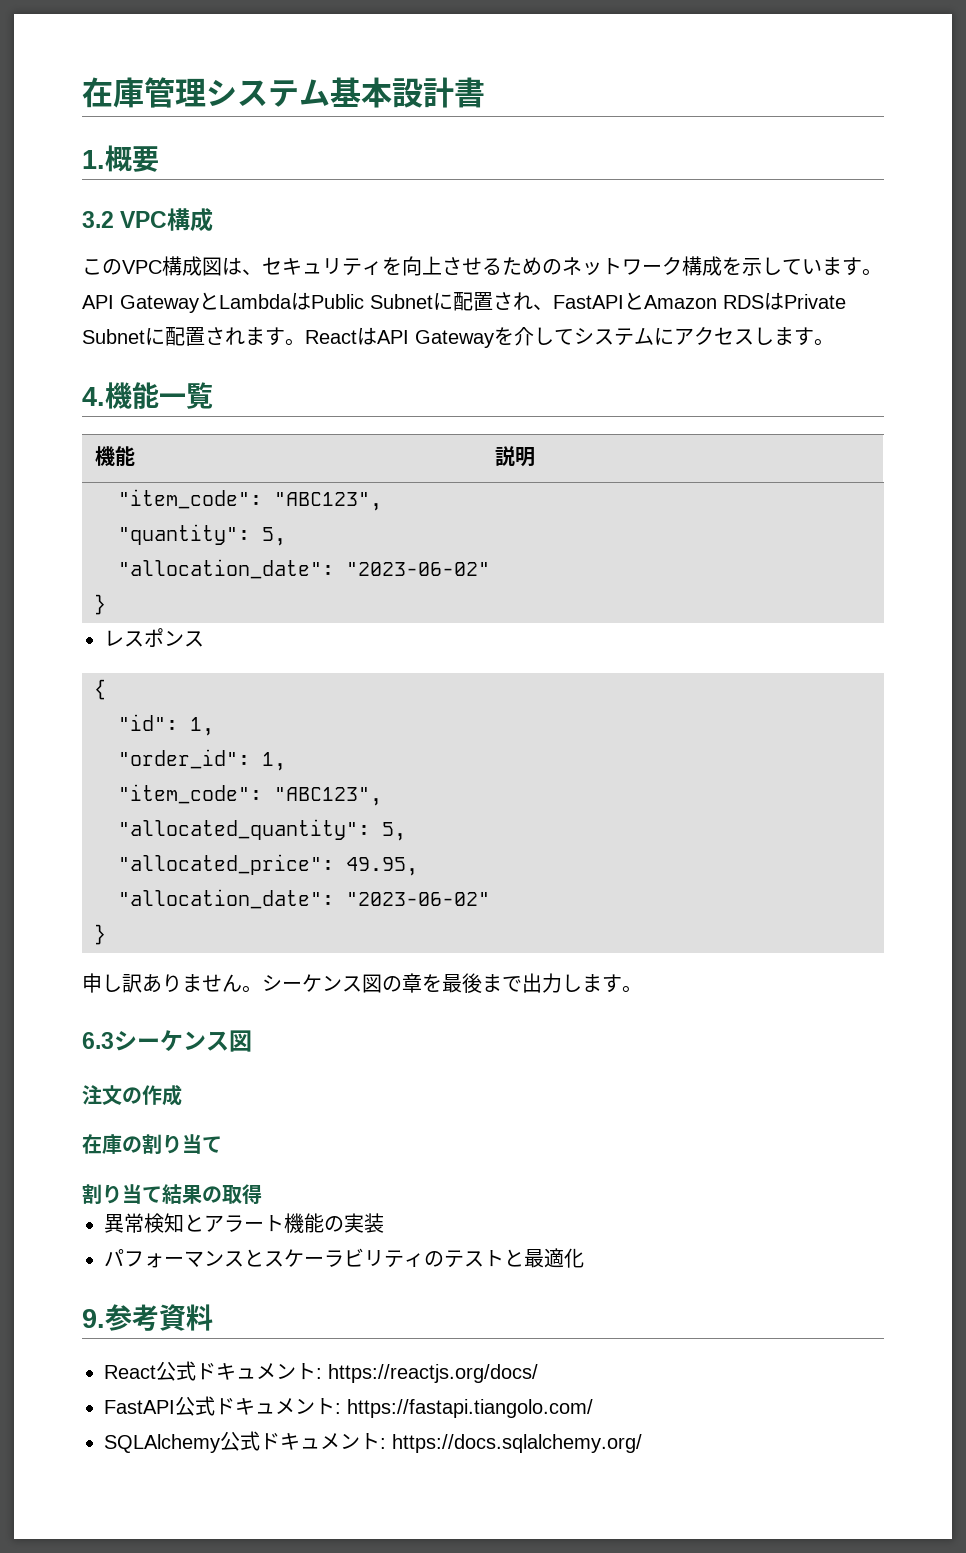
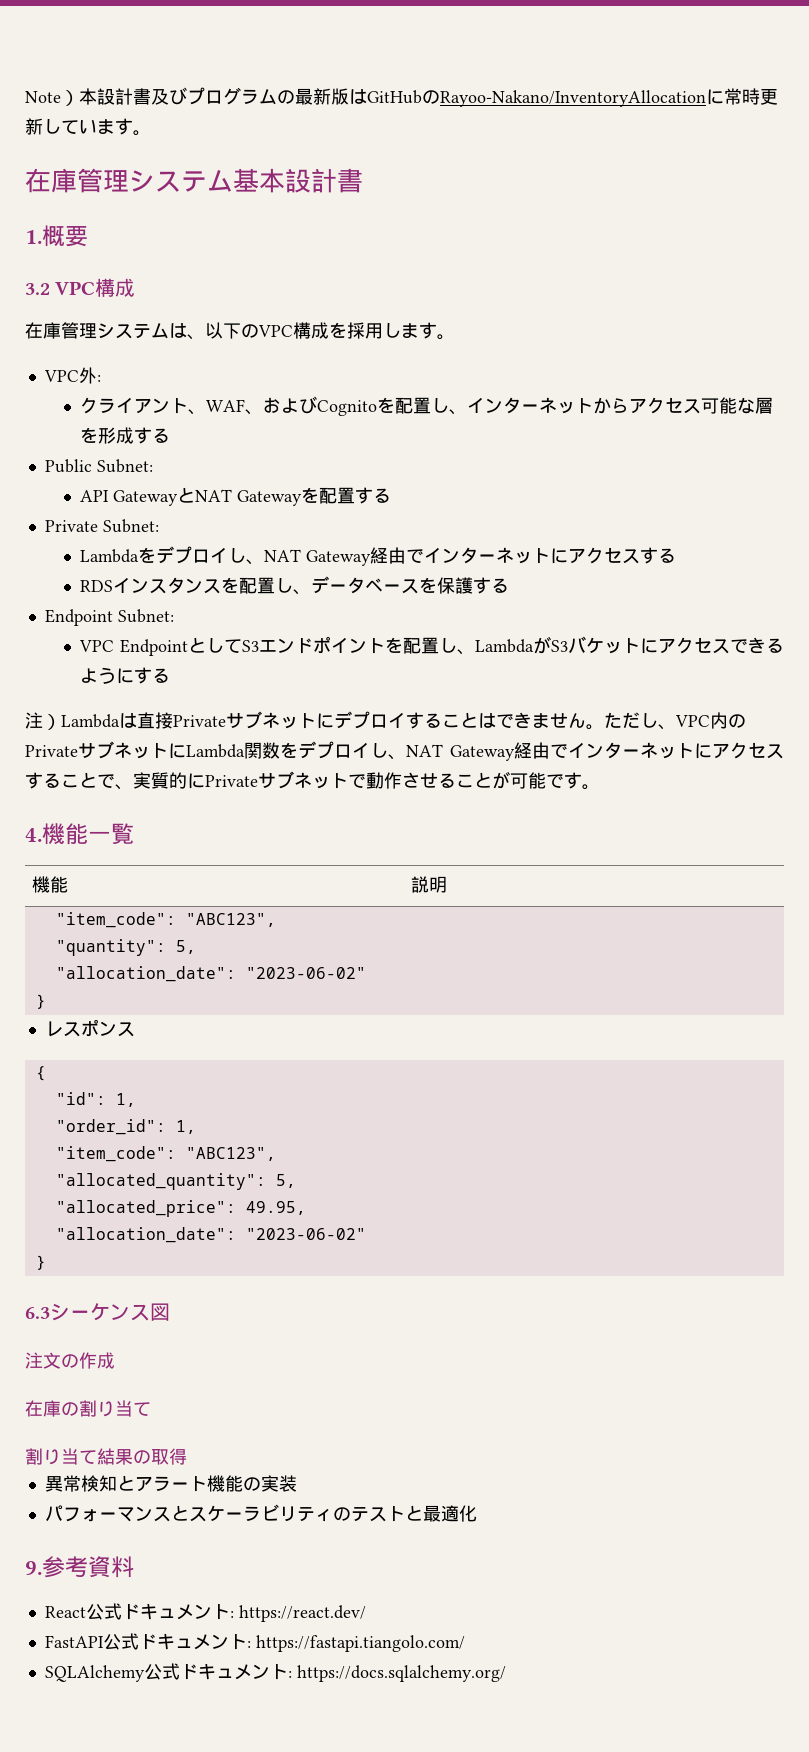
+ Note）本設計書及びプログラムの最新版はGitHubのRayoo-Nakano/InventoryAllocationに常時更新しています。
- このVPC構成図は、セキュリティを向上させるためのネットワーク構成を示しています。API GatewayとLambdaはPublic Subnetに配置され、FastAPIとAmazon RDSはPrivate Subnetに配置されます。ReactはAPI Gatewayを介してシステムにアクセスします。
+ 在庫管理システムは、以下のVPC構成を採用します。
+ VPC外:
+ クライアント、WAF、およびCognitoを配置し、インターネットからアクセス可能な層を形成する
+ Public Subnet:
+ API GatewayとNAT Gatewayを配置する
+ Private Subnet:
+ Lambdaをデプロイし、NAT Gateway経由でインターネットにアクセスする
+ RDSインスタンスを配置し、データベースを保護する
+ Endpoint Subnet:
+ VPC EndpointとしてS3エンドポイントを配置し、LambdaがS3バケットにアクセスできるようにする
+ 注）Lambdaは直接Privateサブネットにデプロイすることはできません。ただし、VPC内のPrivateサブネットにLambda関数をデプロイし、NAT Gateway経由でインターネットにアクセスすることで、実質的にPrivateサブネットで動作させることが可能です。
- 申し訳ありません。シーケンス図の章を最後まで出力します。
- React公式ドキュメント: https://reactjs.org/docs/
+ React公式ドキュメント: https://react.dev/

